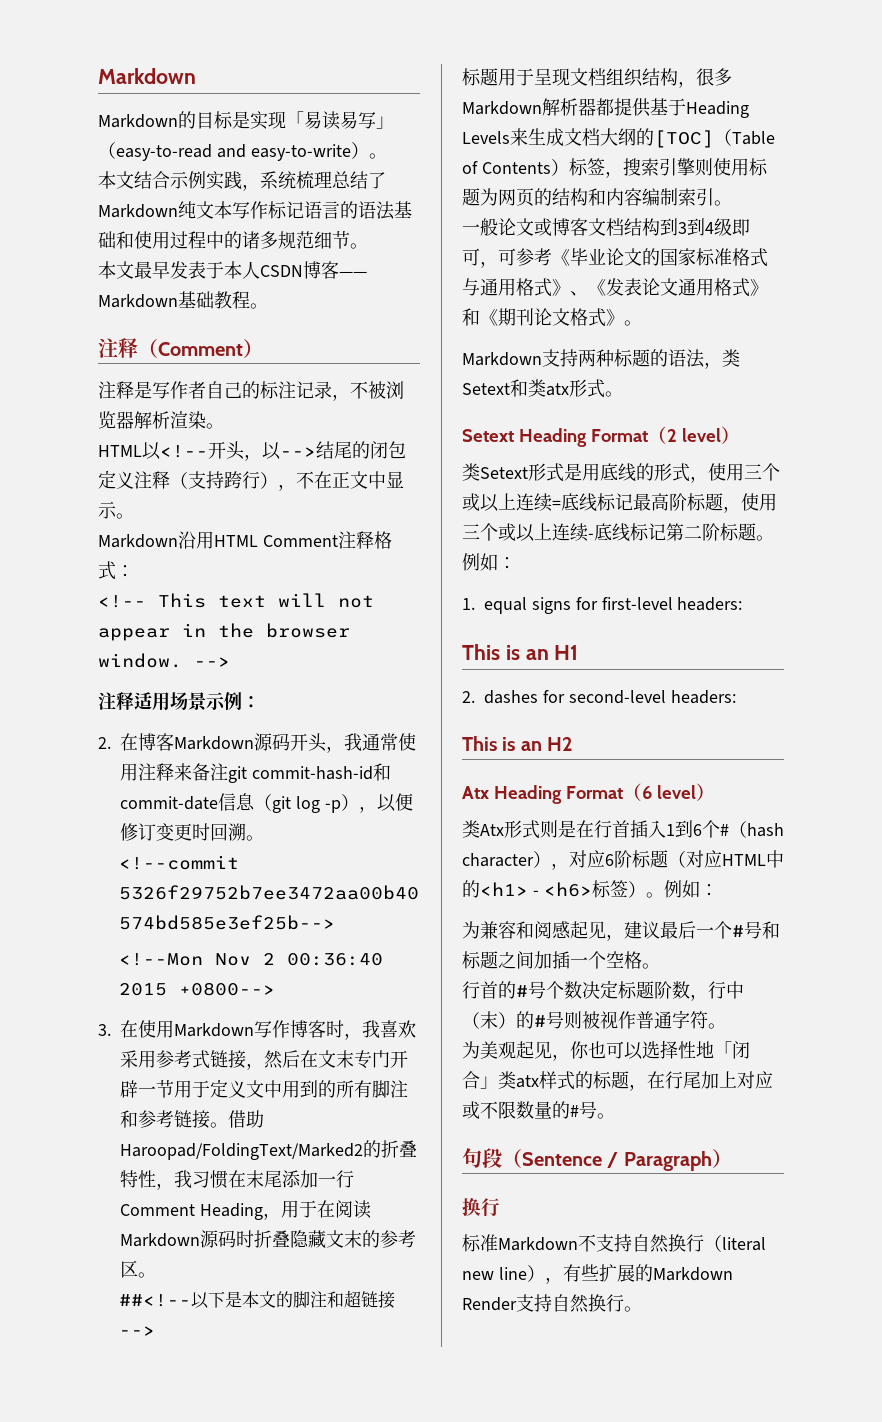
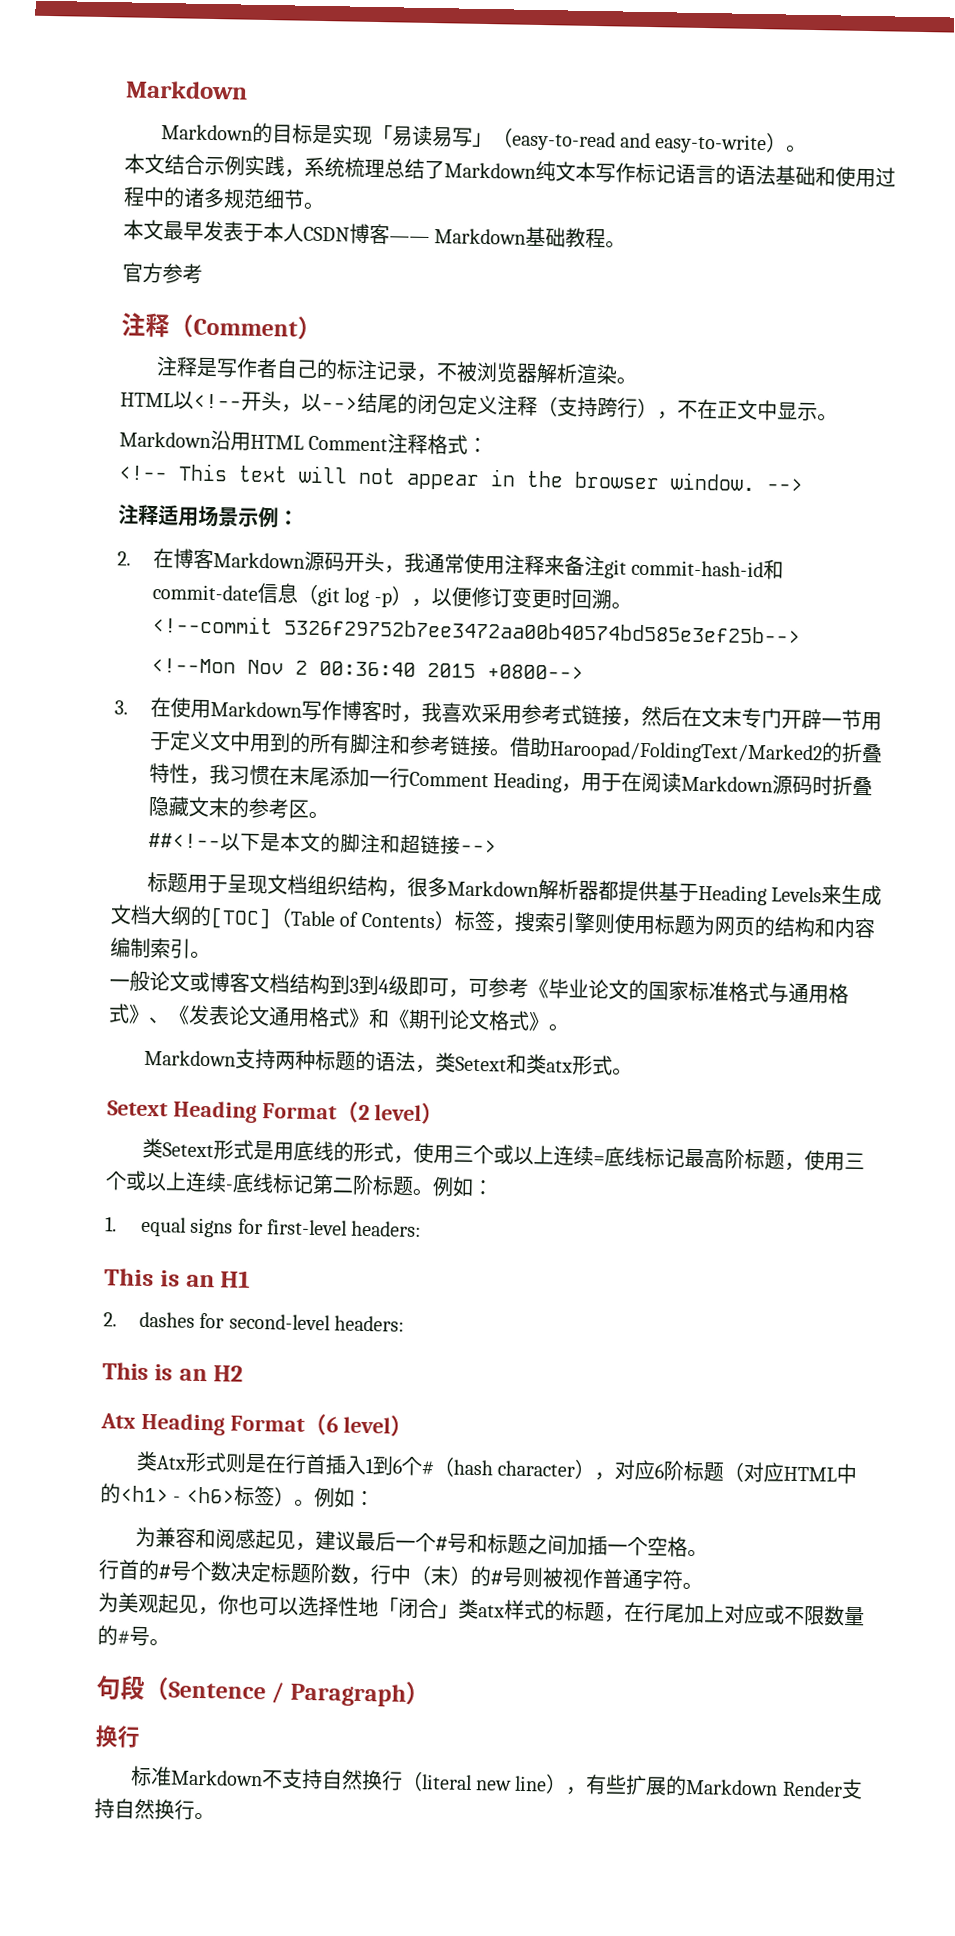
+ 官方参考

